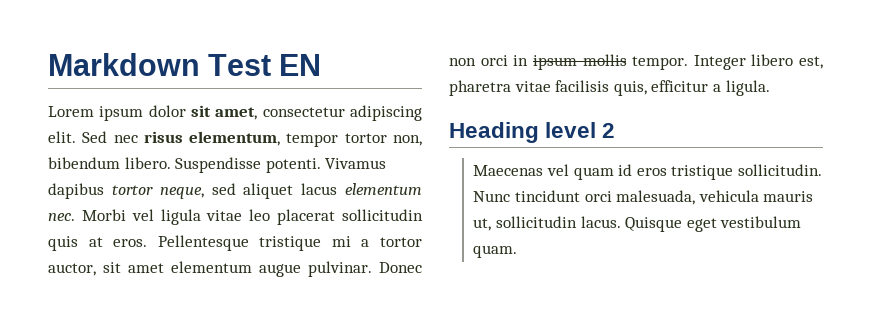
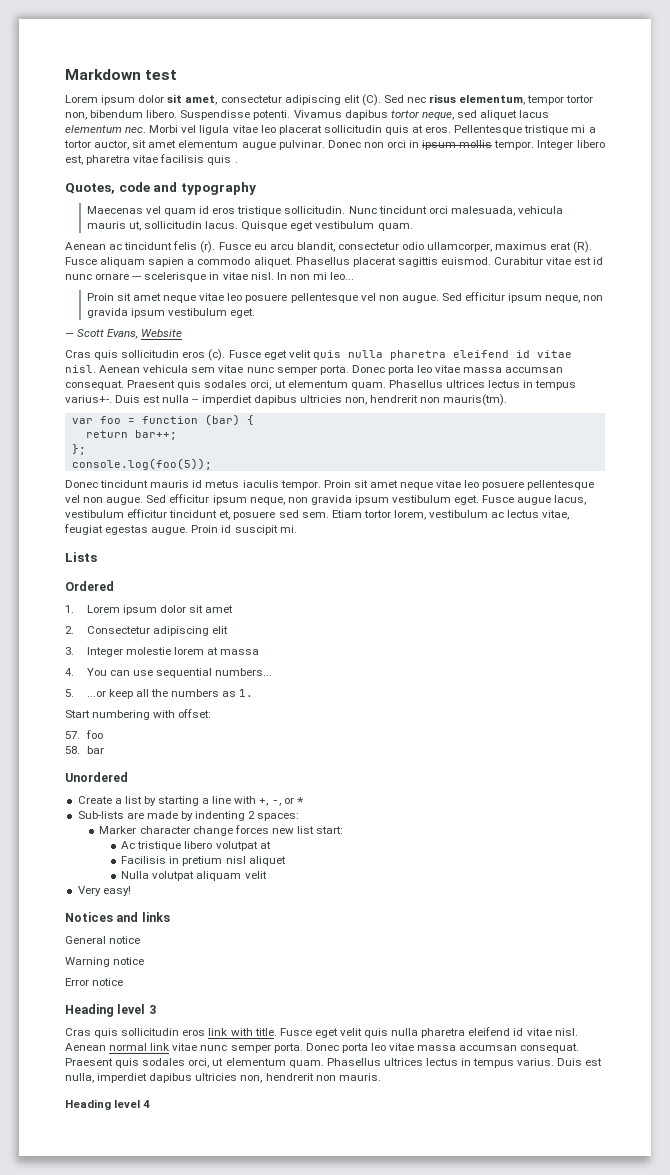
- Markdown Test EN
+ Markdown test
- Lorem ipsum dolor sit amet, consectetur adipiscing elit. Sed nec risus elementum, tempor tortor non, bibendum libero.
+ Lorem ipsum dolor sit amet, consectetur adipiscing elit (C). Sed nec risus elementum, tempor tortor non, bibendum libero.
- Integer libero est, pharetra vitae facilisis quis, efficitur a ligula.
- Heading level 2
+ Integer libero est, pharetra vitae facilisis quis .
+ Quotes, code and typography
+ Aenean ac tincidunt felis (r). Fusce eu arcu blandit, consectetur odio ullamcorper, maximus erat (R). Fusce aliquam sapien a commodo aliquet. Phasellus placerat sagittis euismod. Curabitur vitae est id nunc ornare --- scelerisque in vitae nisl. In non mi leo...
+ Proin sit amet neque vitae leo posuere pellentesque vel non augue. Sed efficitur ipsum neque, non gravida ipsum vestibulum eget.
+ — Scott Evans, Website
+ Cras quis sollicitudin eros (c). Fusce eget velit quis nulla pharetra eleifend id vitae nisl. Aenean vehicula sem vitae nunc semper porta. Donec porta leo vitae massa accumsan consequat. Praesent quis sodales orci, ut elementum quam. Phasellus ultrices lectus in tempus varius+-. Duis est nulla -- imperdiet dapibus ultricies non, hendrerit non mauris(tm).
+ var foo = function (bar) {
+ return bar++;
+ };
+ console.log(foo(5));
+ Donec tincidunt mauris id metus iaculis tempor. Proin sit amet neque vitae leo posuere pellentesque vel non augue. Sed efficitur ipsum neque, non gravida ipsum vestibulum eget. Fusce augue lacus, vestibulum efficitur tincidunt et, posuere sed sem. Etiam tortor lorem, vestibulum ac lectus vitae, feugiat egestas augue. Proin id suscipit mi.
+ Lists
+ Ordered
+ 1. Lorem ipsum dolor sit amet
+ 2. Consectetur adipiscing elit
+ 3. Integer molestie lorem at massa
+ 4. You can use sequential numbers...
+ 5. ...or keep all the numbers as 1.
+ Start numbering with offset:
+ 57. foo
+ 58. bar
+ Unordered
+ Create a list by starting a line with +, -, or *
+ Sub-lists are made by indenting 2 spaces:
+ Marker character change forces new list start:
+ Ac tristique libero volutpat at
+ Facilisis in pretium nisl aliquet
+ Nulla volutpat aliquam velit
+ Very easy!
+ Notices and links
+ General notice
+ Warning notice
+ Error notice
+ Heading level 3
+ Cras quis sollicitudin eros link with title. Fusce eget velit quis nulla pharetra eleifend id vitae nisl. Aenean normal link vitae nunc semper porta. Donec porta leo vitae massa accumsan consequat. Praesent quis sodales orci, ut elementum quam. Phasellus ultrices lectus in tempus varius. Duis est nulla, imperdiet dapibus ultricies non, hendrerit non mauris.
+ Heading level 4

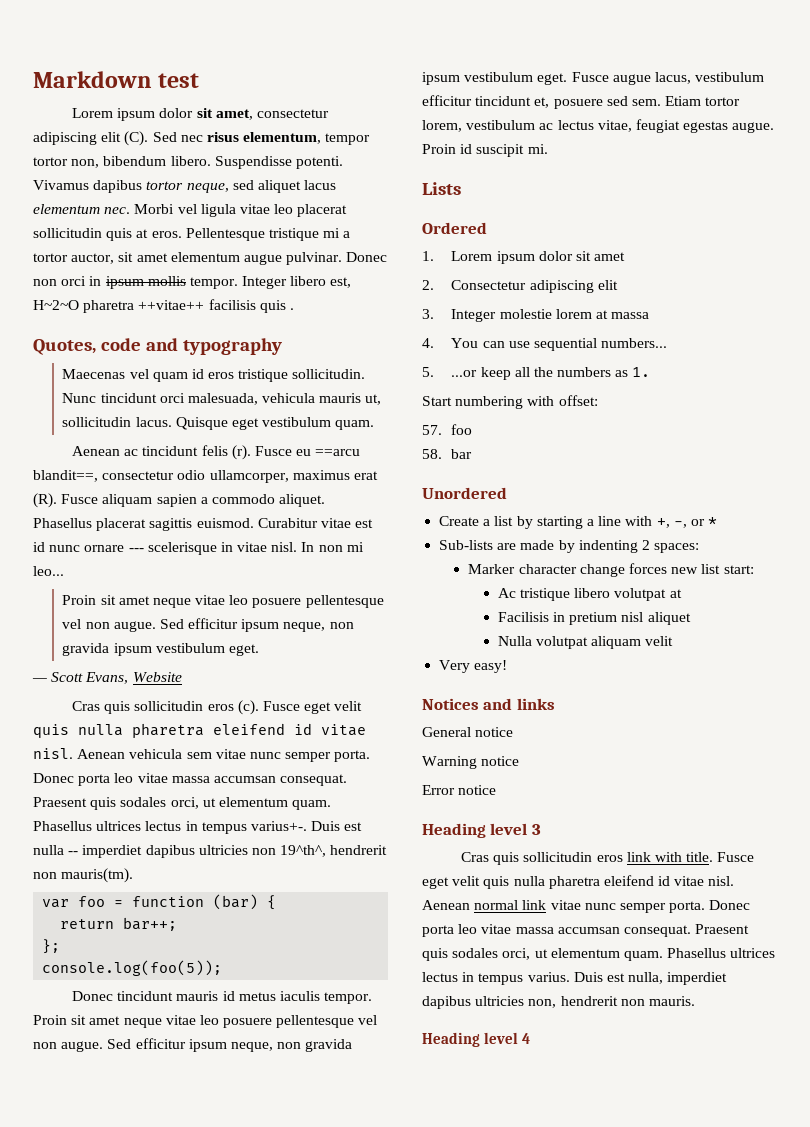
- Integer libero est, pharetra vitae facilisis quis .
+ Integer libero est, H~2~O pharetra ++vitae++ facilisis quis .
- Fusce eu arcu blandit, consectetur odio ullamcorper, maximus erat (R). Fusce aliquam sapien a commodo aliquet.
+ Fusce eu ==arcu blandit==, consectetur odio ullamcorper, maximus erat (R). Fusce aliquam sapien a commodo aliquet.
- Duis est nulla -- imperdiet dapibus ultricies non, hendrerit non mauris(tm).
+ Duis est nulla -- imperdiet dapibus ultricies non 19^th^, hendrerit non mauris(tm).

